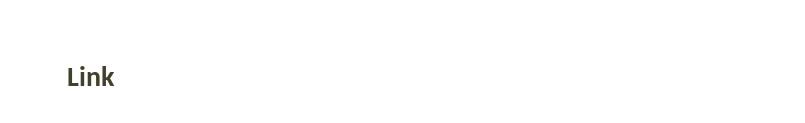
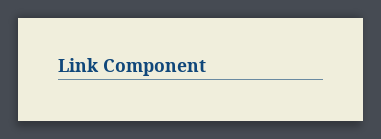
- Link
+ Link Component

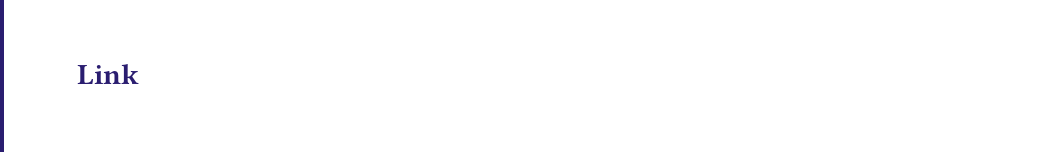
- Link Component
+ Link

